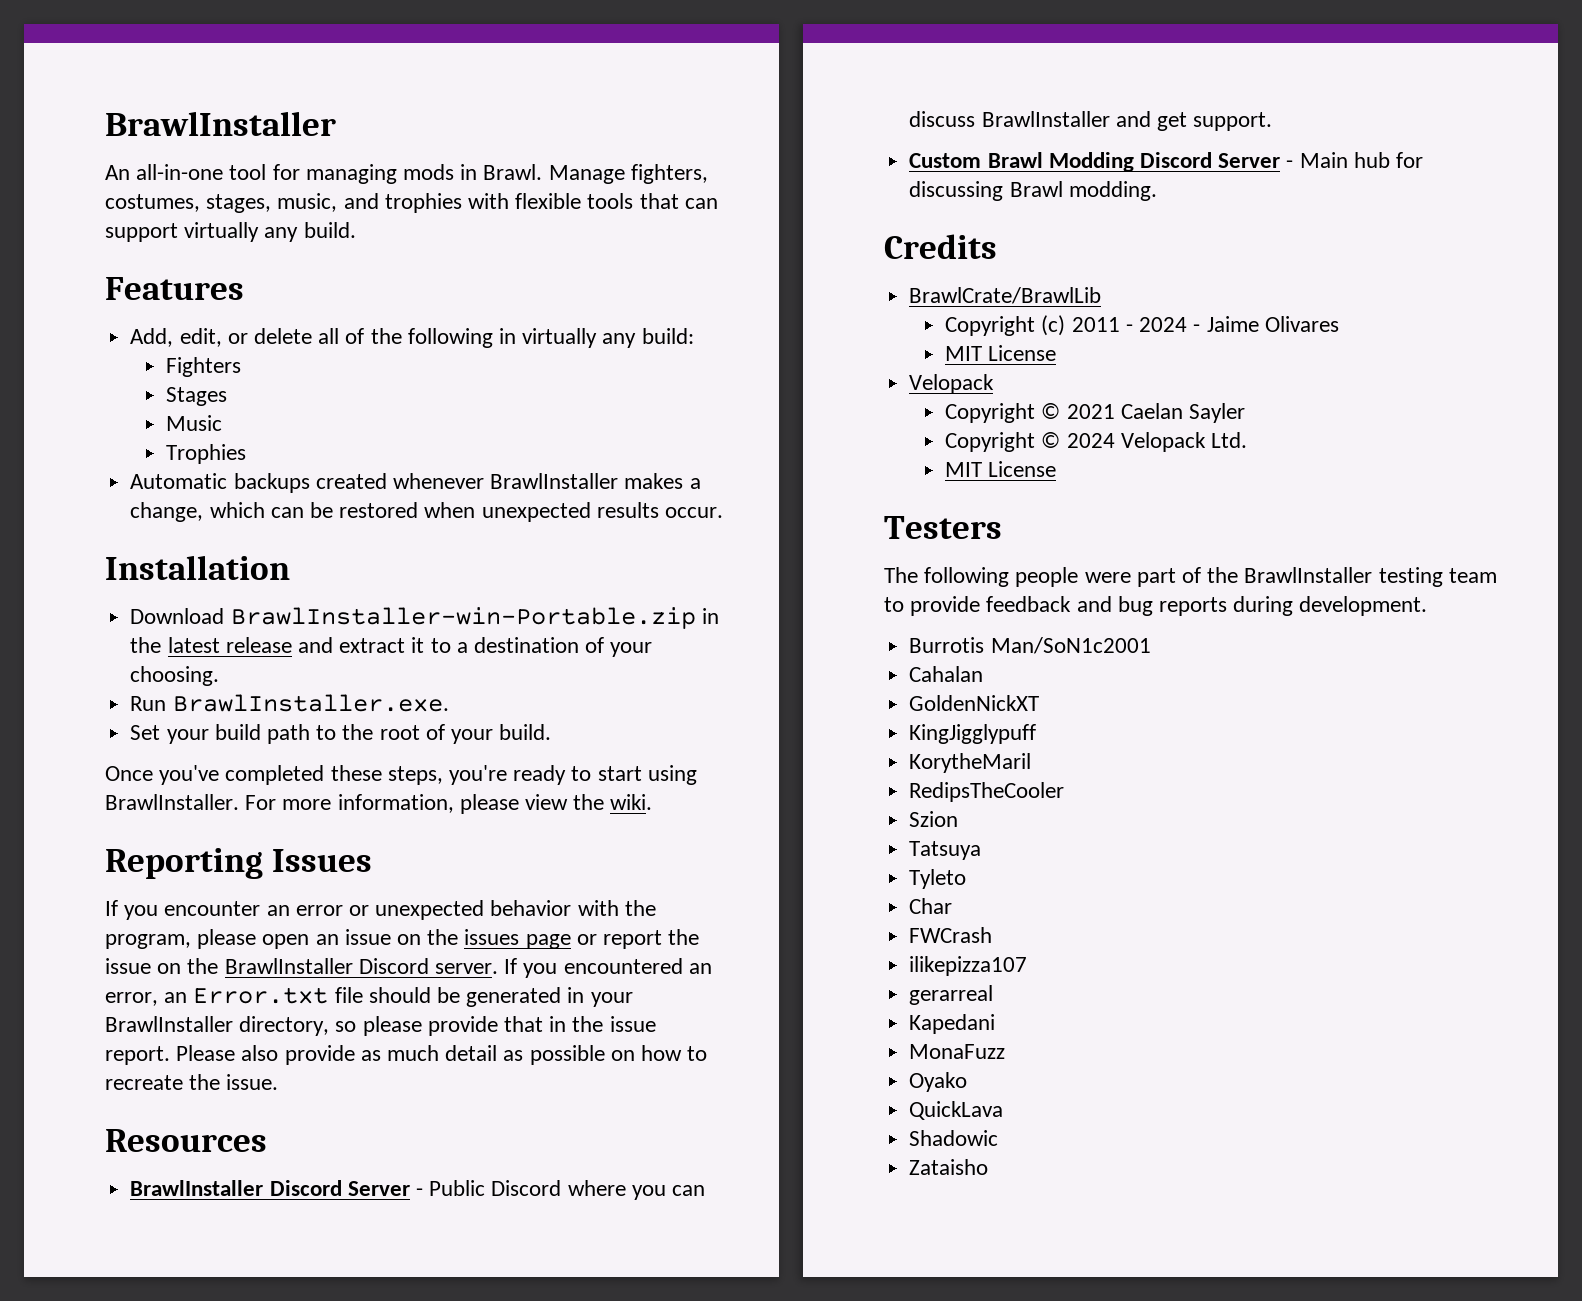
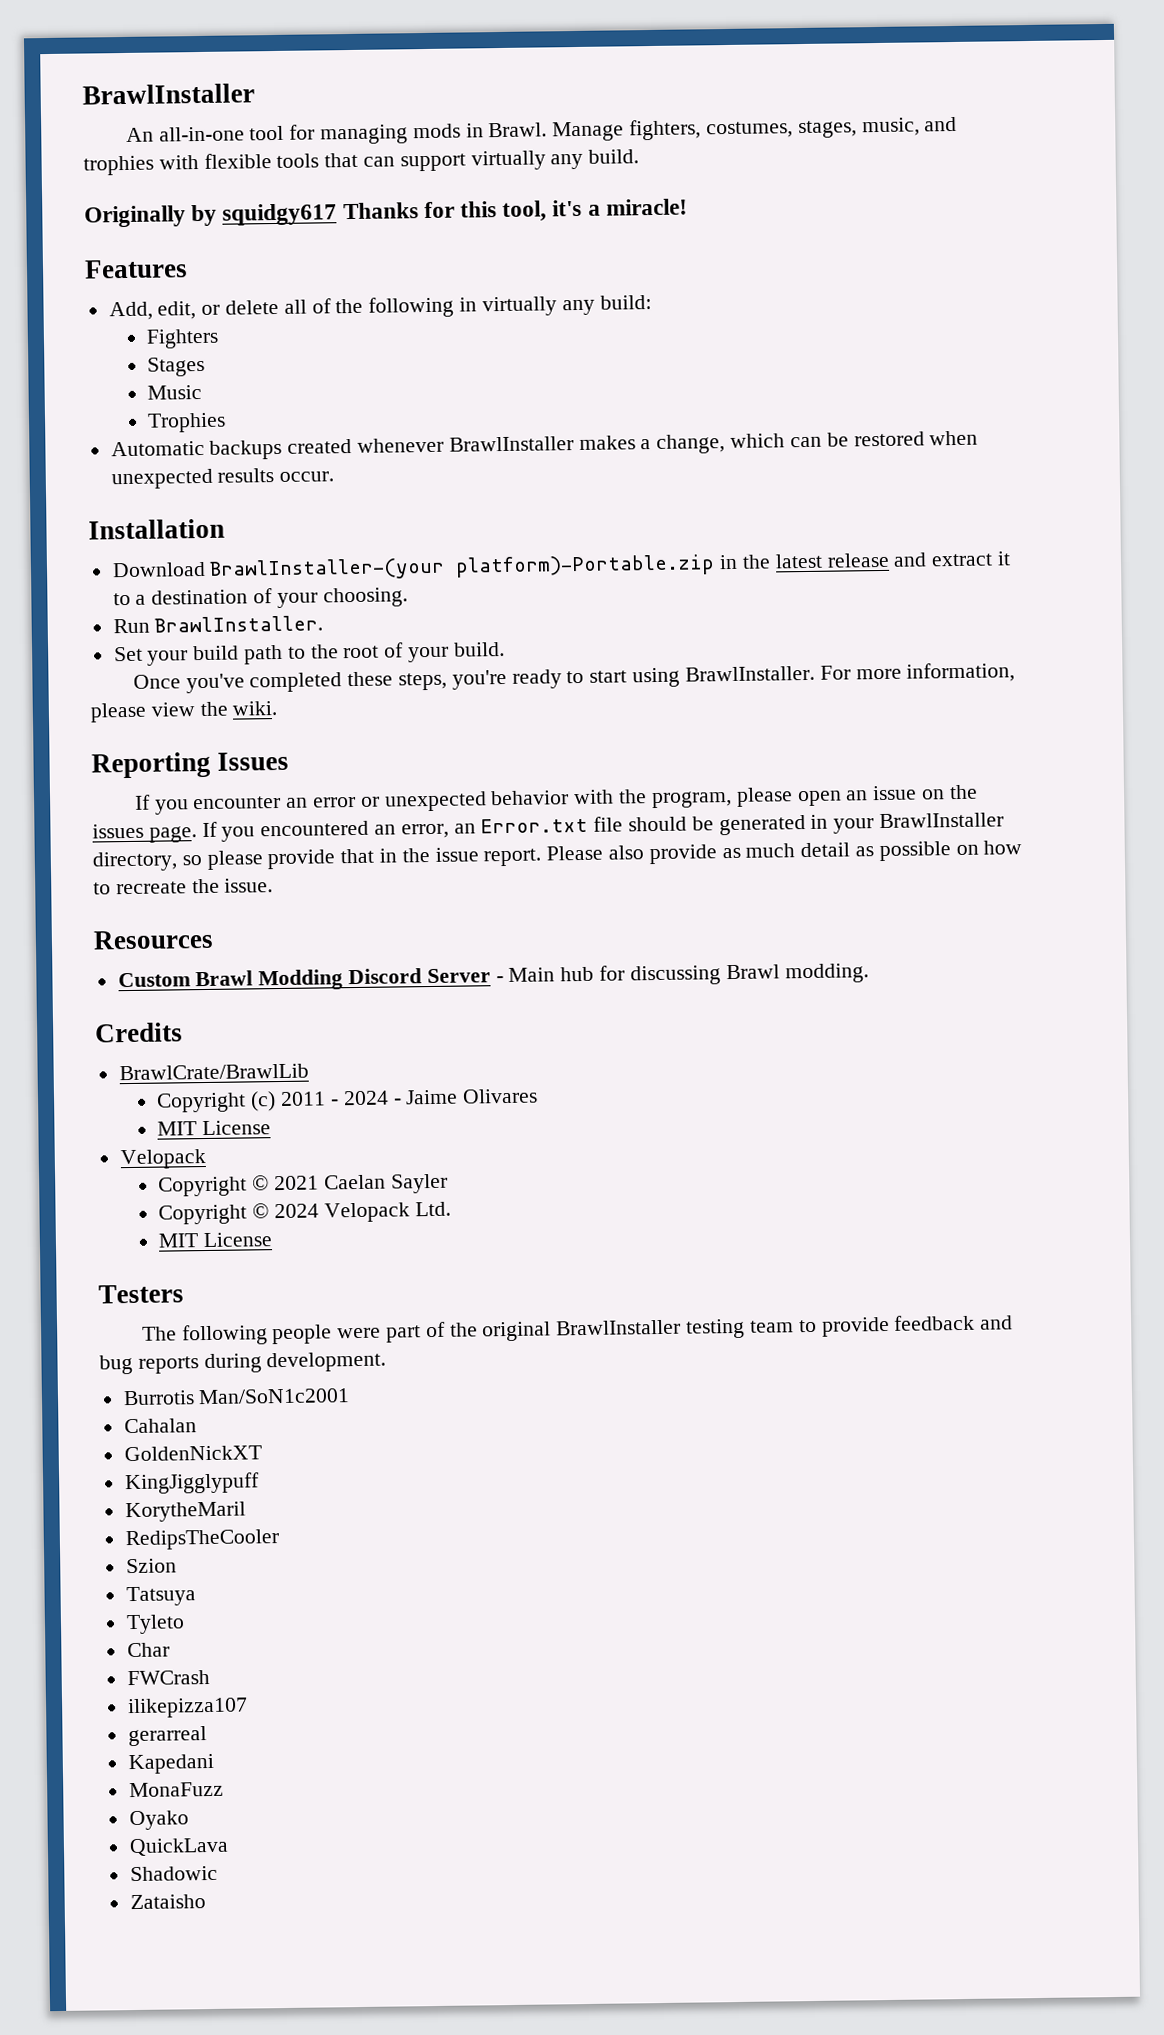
+ Originally by squidgy617 Thanks for this tool, it's a miracle!
- Download BrawlInstaller-win-Portable.zip in the latest release and extract it to a destination of your choosing.
+ Download BrawlInstaller-(your platform)-Portable.zip in the latest release and extract it to a destination of your choosing.
- Run BrawlInstaller.exe.
+ Run BrawlInstaller.
- If you encounter an error or unexpected behavior with the program, please open an issue on the issues page or report the issue on the BrawlInstaller Discord server.
+ If you encounter an error or unexpected behavior with the program, please open an issue on the issues page.
- BrawlInstaller Discord Server - Public Discord where you can discuss BrawlInstaller and get support.
- The following people were part of the BrawlInstaller testing team to provide feedback and bug reports during development.
+ The following people were part of the original BrawlInstaller testing team to provide feedback and bug reports during development.

